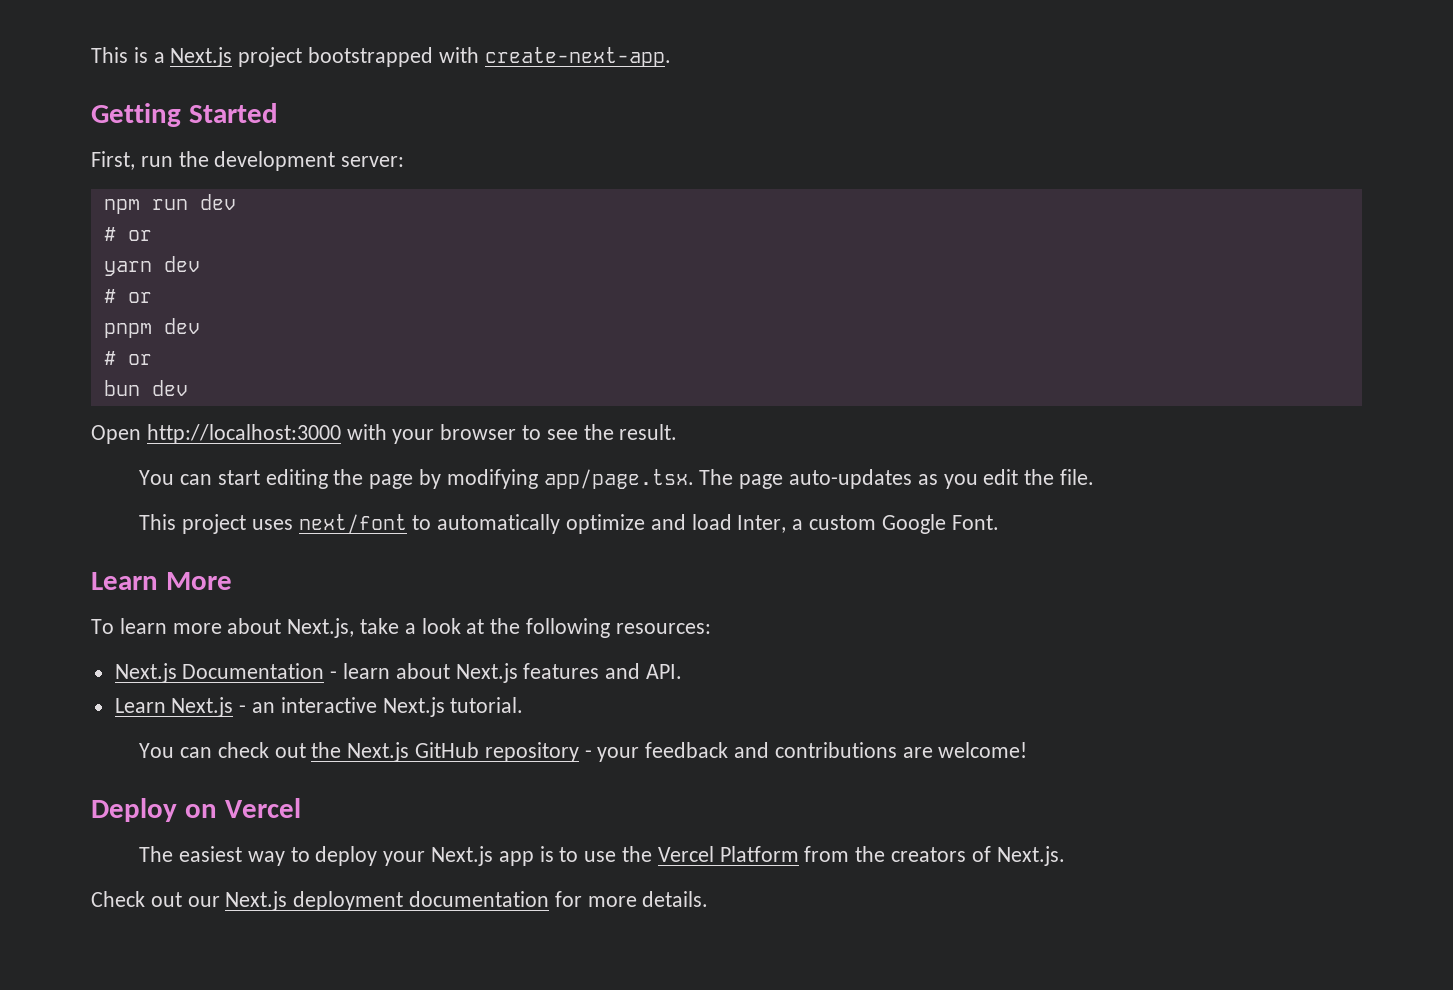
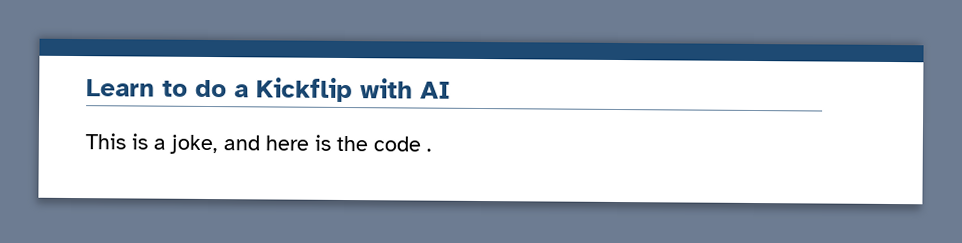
- This is a Next.js project bootstrapped with create-next-app.
- Getting Started
- First, run the development server:
- npm run dev
- # or
- yarn dev
- # or
- pnpm dev
- # or
- bun dev
- Open http://localhost:3000 with your browser to see the result.
- You can start editing the page by modifying app/page.tsx. The page auto-updates as you edit the file.
- This project uses next/font to automatically optimize and load Inter, a custom Google Font.
- Learn More
- To learn more about Next.js, take a look at the following resources:
- Next.js Documentation - learn about Next.js features and API.
- Learn Next.js - an interactive Next.js tutorial.
- You can check out the Next.js GitHub repository - your feedback and contributions are welcome!
- Deploy on Vercel
- The easiest way to deploy your Next.js app is to use the Vercel Platform from the creators of Next.js.
- Check out our Next.js deployment documentation for more details.
+ Learn to do a Kickflip with AI
+ This is a joke, and here is the code .

